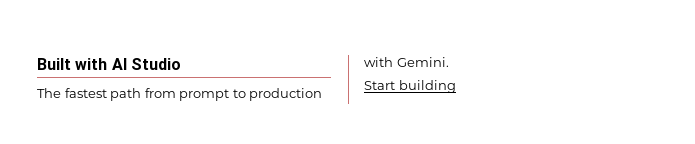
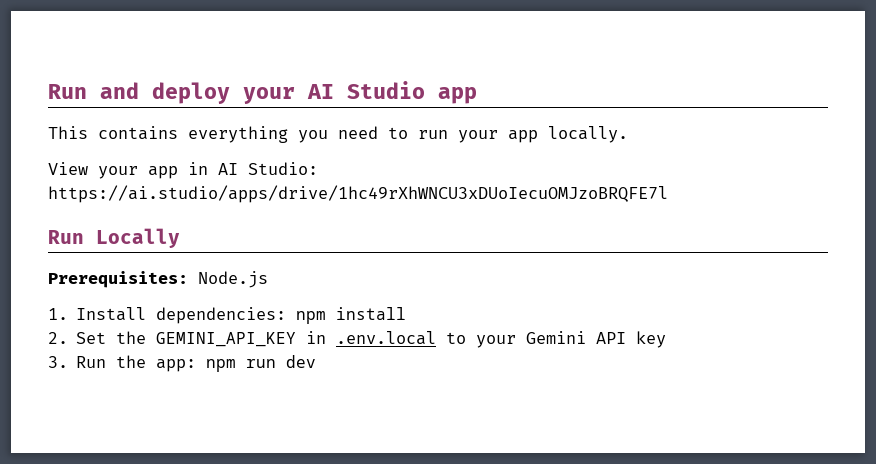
- Built with AI Studio
- The fastest path from prompt to production with Gemini.
- Start building
+ Run and deploy your AI Studio app
+ This contains everything you need to run your app locally.
+ View your app in AI Studio: https://ai.studio/apps/drive/1hc49rXhWNCU3xDUoIecuOMJzoBRQFE7l
+ Run Locally
+ Prerequisites: Node.js
+ 1. Install dependencies: npm install
+ 2. Set the GEMINI_API_KEY in .env.local to your Gemini API key
+ 3. Run the app: npm run dev

